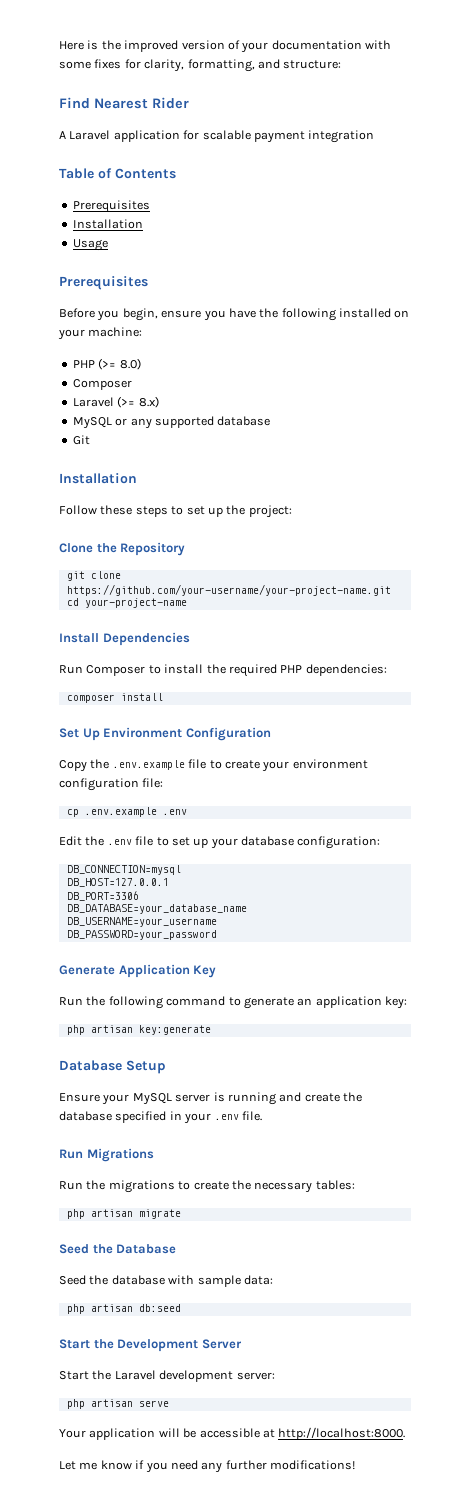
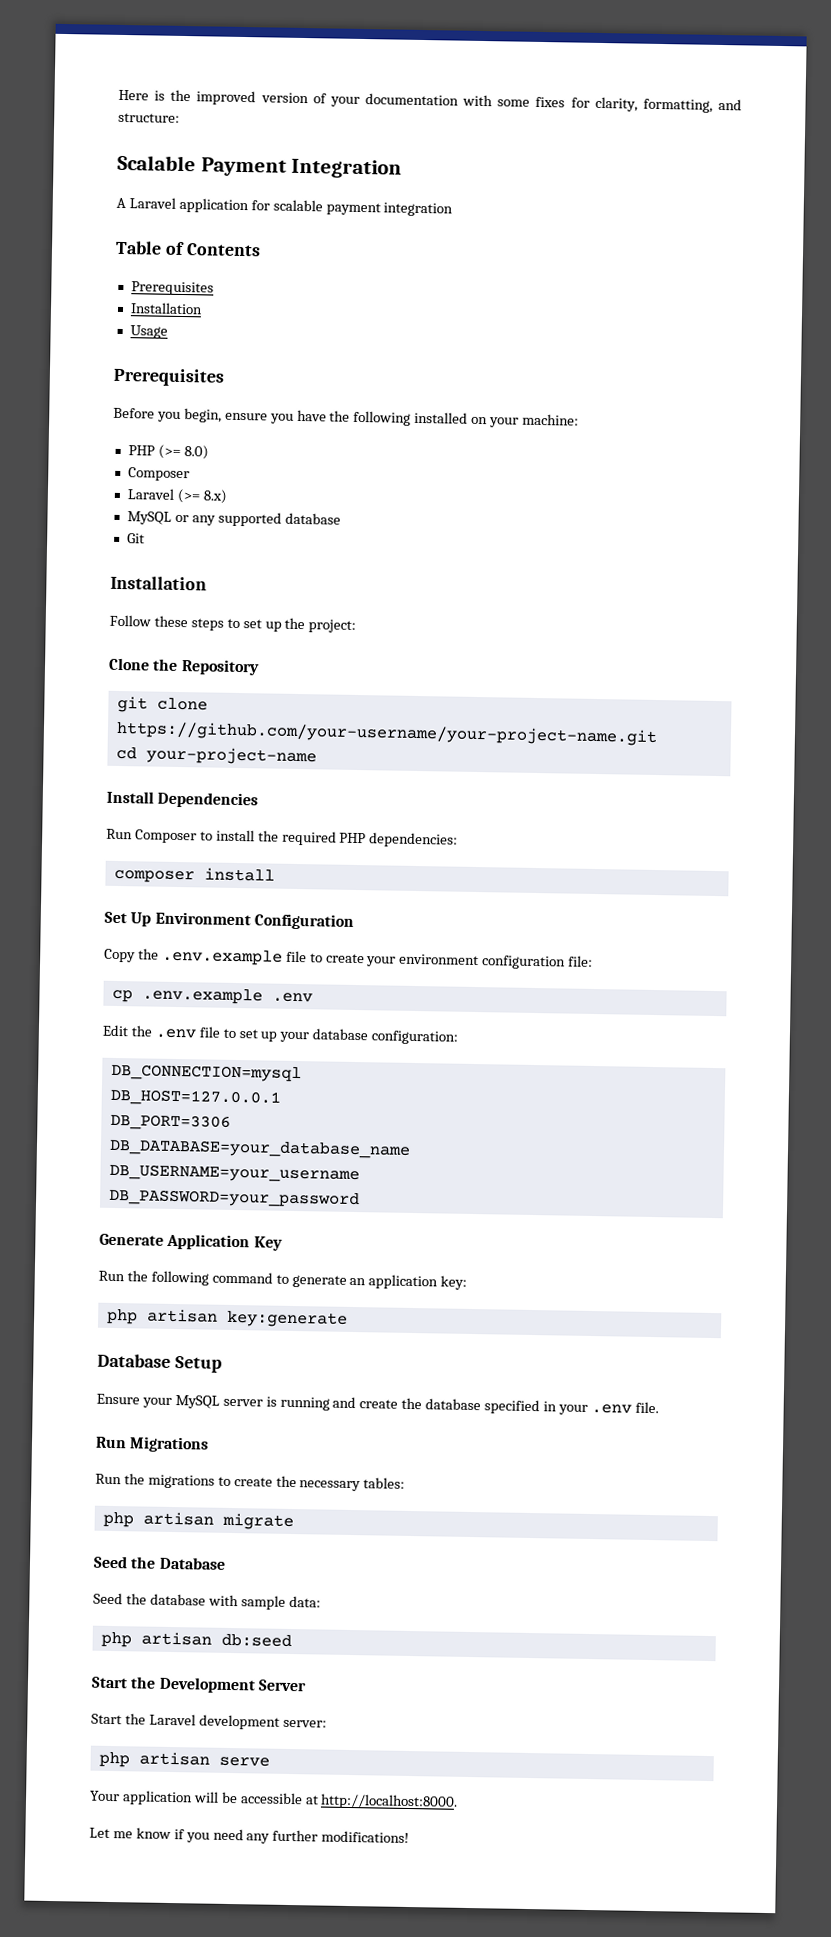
- Find Nearest Rider
+ Scalable Payment Integration

